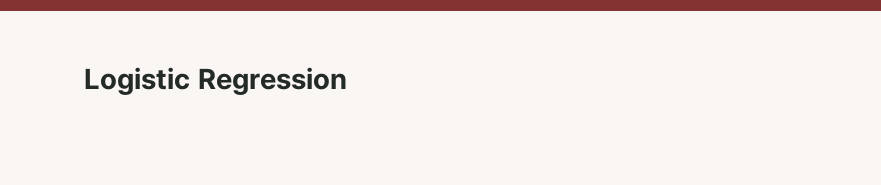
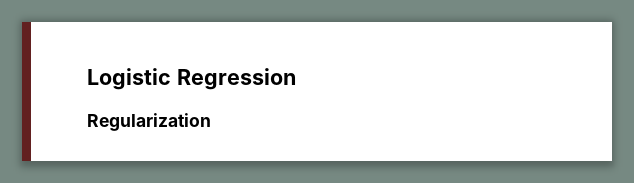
+ Regularization

